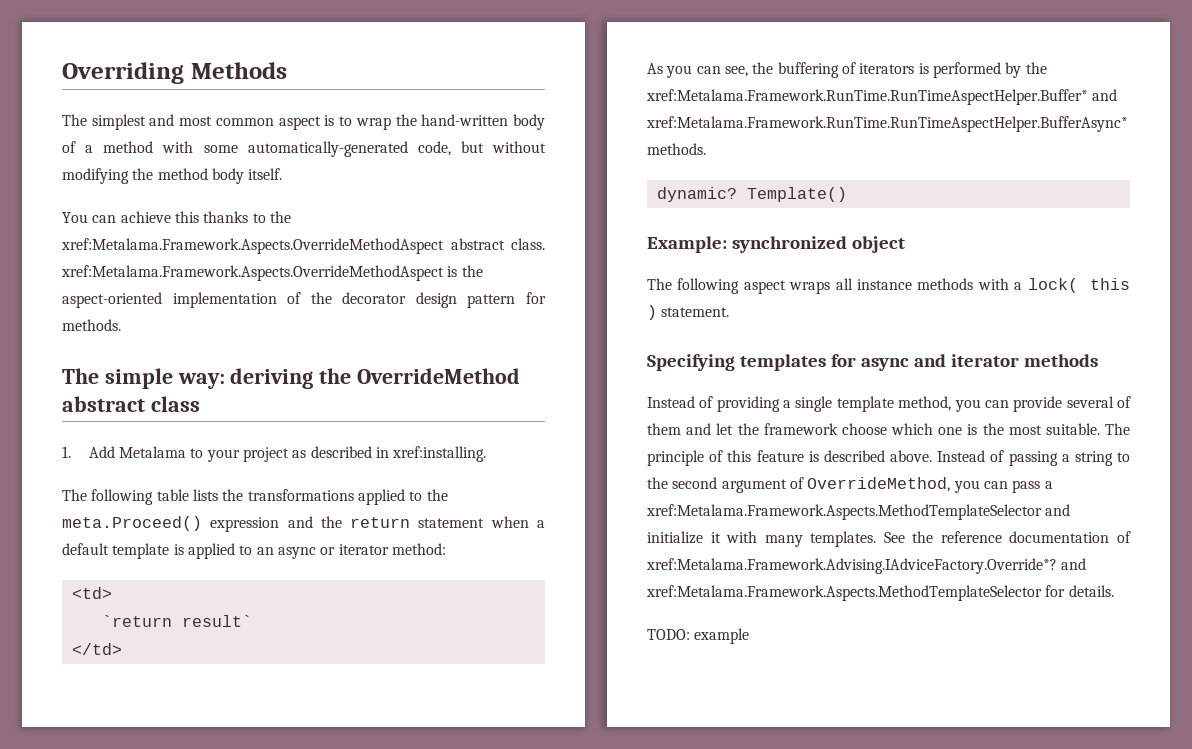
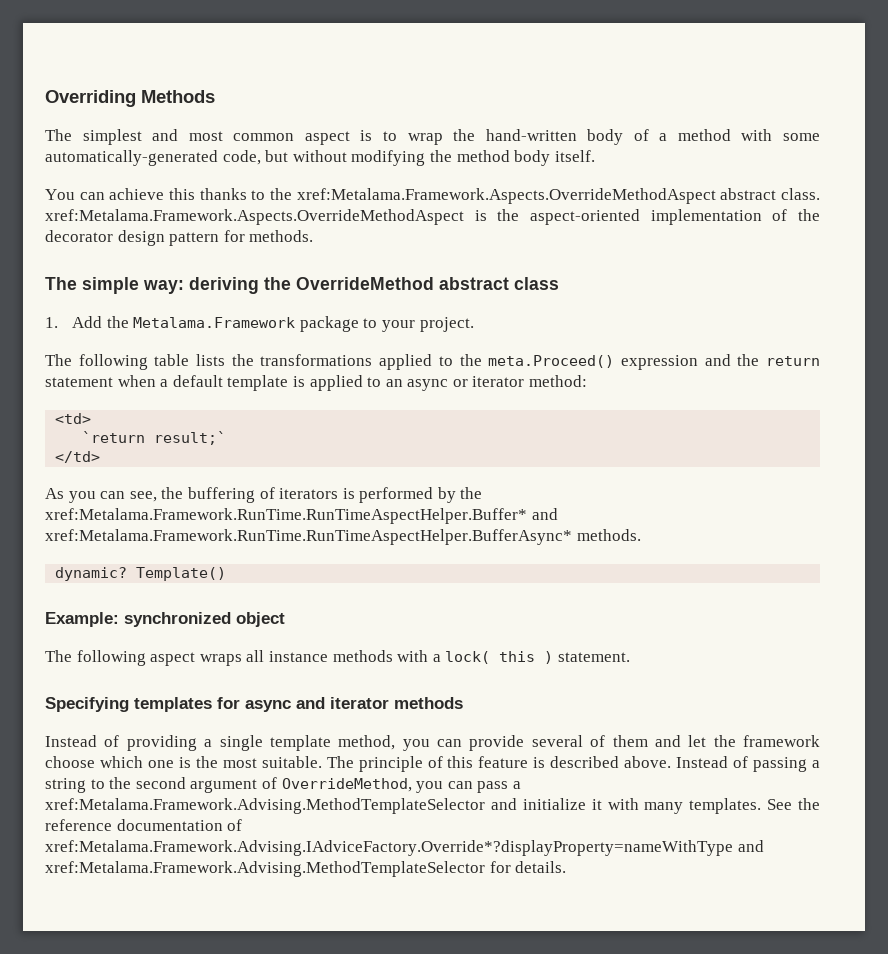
- 1. Add Metalama to your project as described in xref:installing.
+ 1. Add the Metalama.Framework package to your project.
- `return result`
+ `return result;`
- Instead of passing a string to the second argument of OverrideMethod, you can pass a xref:Metalama.Framework.Aspects.MethodTemplateSelector and initialize it with many templates.
+ Instead of passing a string to the second argument of OverrideMethod, you can pass a xref:Metalama.Framework.Advising.MethodTemplateSelector and initialize it with many templates.
- See the reference documentation of xref:Metalama.Framework.Advising.IAdviceFactory.Override*? and xref:Metalama.Framework.Aspects.MethodTemplateSelector for details.
+ See the reference documentation of xref:Metalama.Framework.Advising.IAdviceFactory.Override*?displayProperty=nameWithType and xref:Metalama.Framework.Advising.MethodTemplateSelector for details.
- TODO: example

